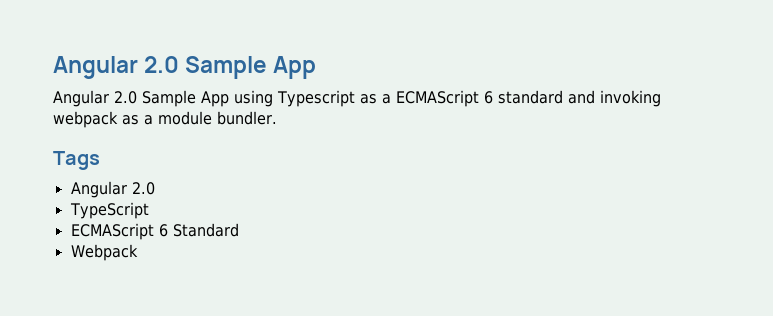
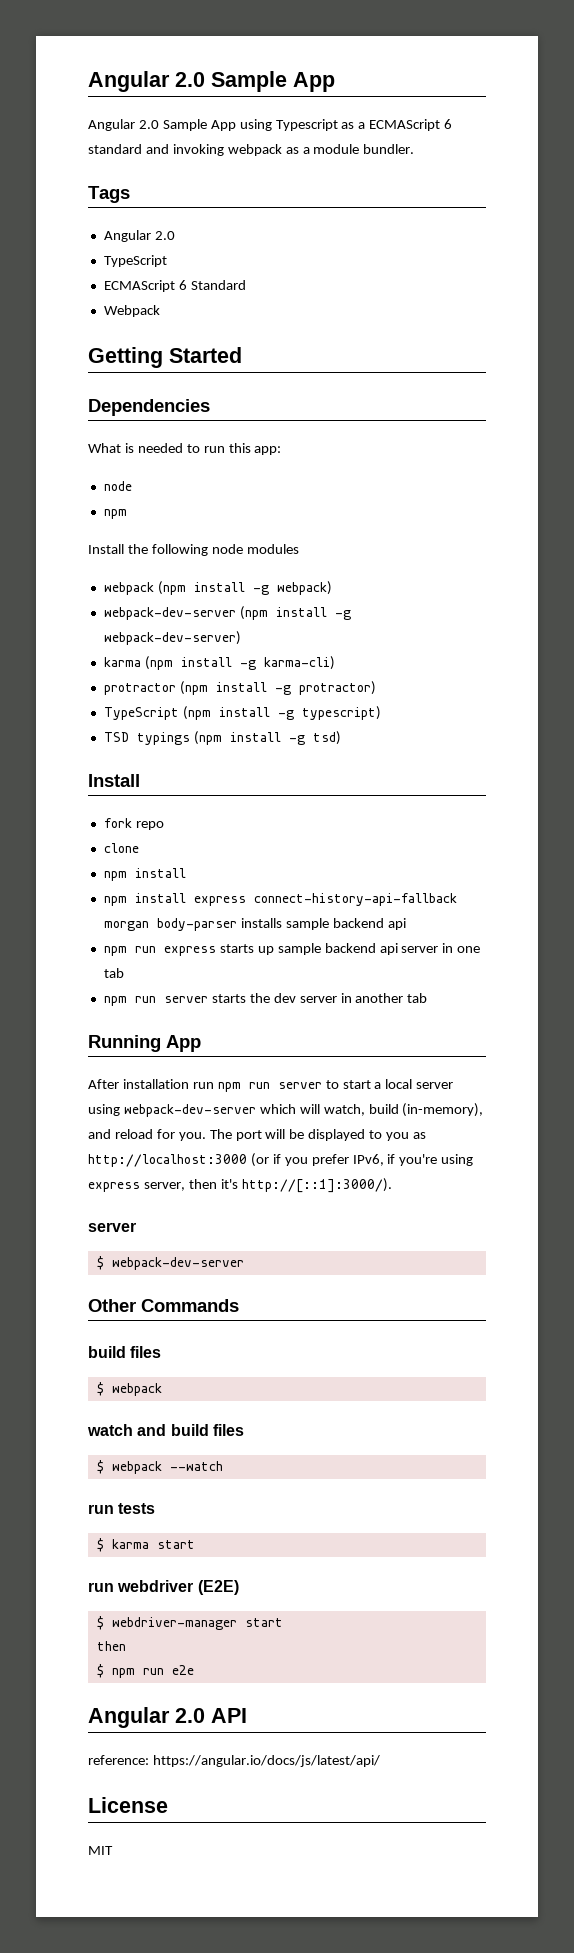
+ Getting Started
+ Dependencies
+ What is needed to run this app:
+ node
+ npm
+ Install the following node modules
+ webpack (npm install -g webpack)
+ webpack-dev-server (npm install -g webpack-dev-server)
+ karma (npm install -g karma-cli)
+ protractor (npm install -g protractor)
+ TypeScript (npm install -g typescript)
+ TSD typings (npm install -g tsd)
+ Install
+ fork repo
+ clone
+ npm install
+ npm install express connect-history-api-fallback morgan body-parser installs sample backend api
+ npm run express starts up sample backend api server in one tab
+ npm run server starts the dev server in another tab
+ Running App
+ After installation run npm run server to start a local server using webpack-dev-server which will watch, build (in-memory), and reload for you. The port will be displayed to you as http://localhost:3000 (or if you prefer IPv6, if you're using express server, then it's http://[::1]:3000/).
+ server
+ $ webpack-dev-server
+ Other Commands
+ build files
+ $ webpack
+ watch and build files
+ $ webpack --watch
+ run tests
+ $ karma start
+ run webdriver (E2E)
+ $ webdriver-manager start
+ then
+ $ npm run e2e
+ Angular 2.0 API
+ reference: https://angular.io/docs/js/latest/api/
+ License
+ MIT

